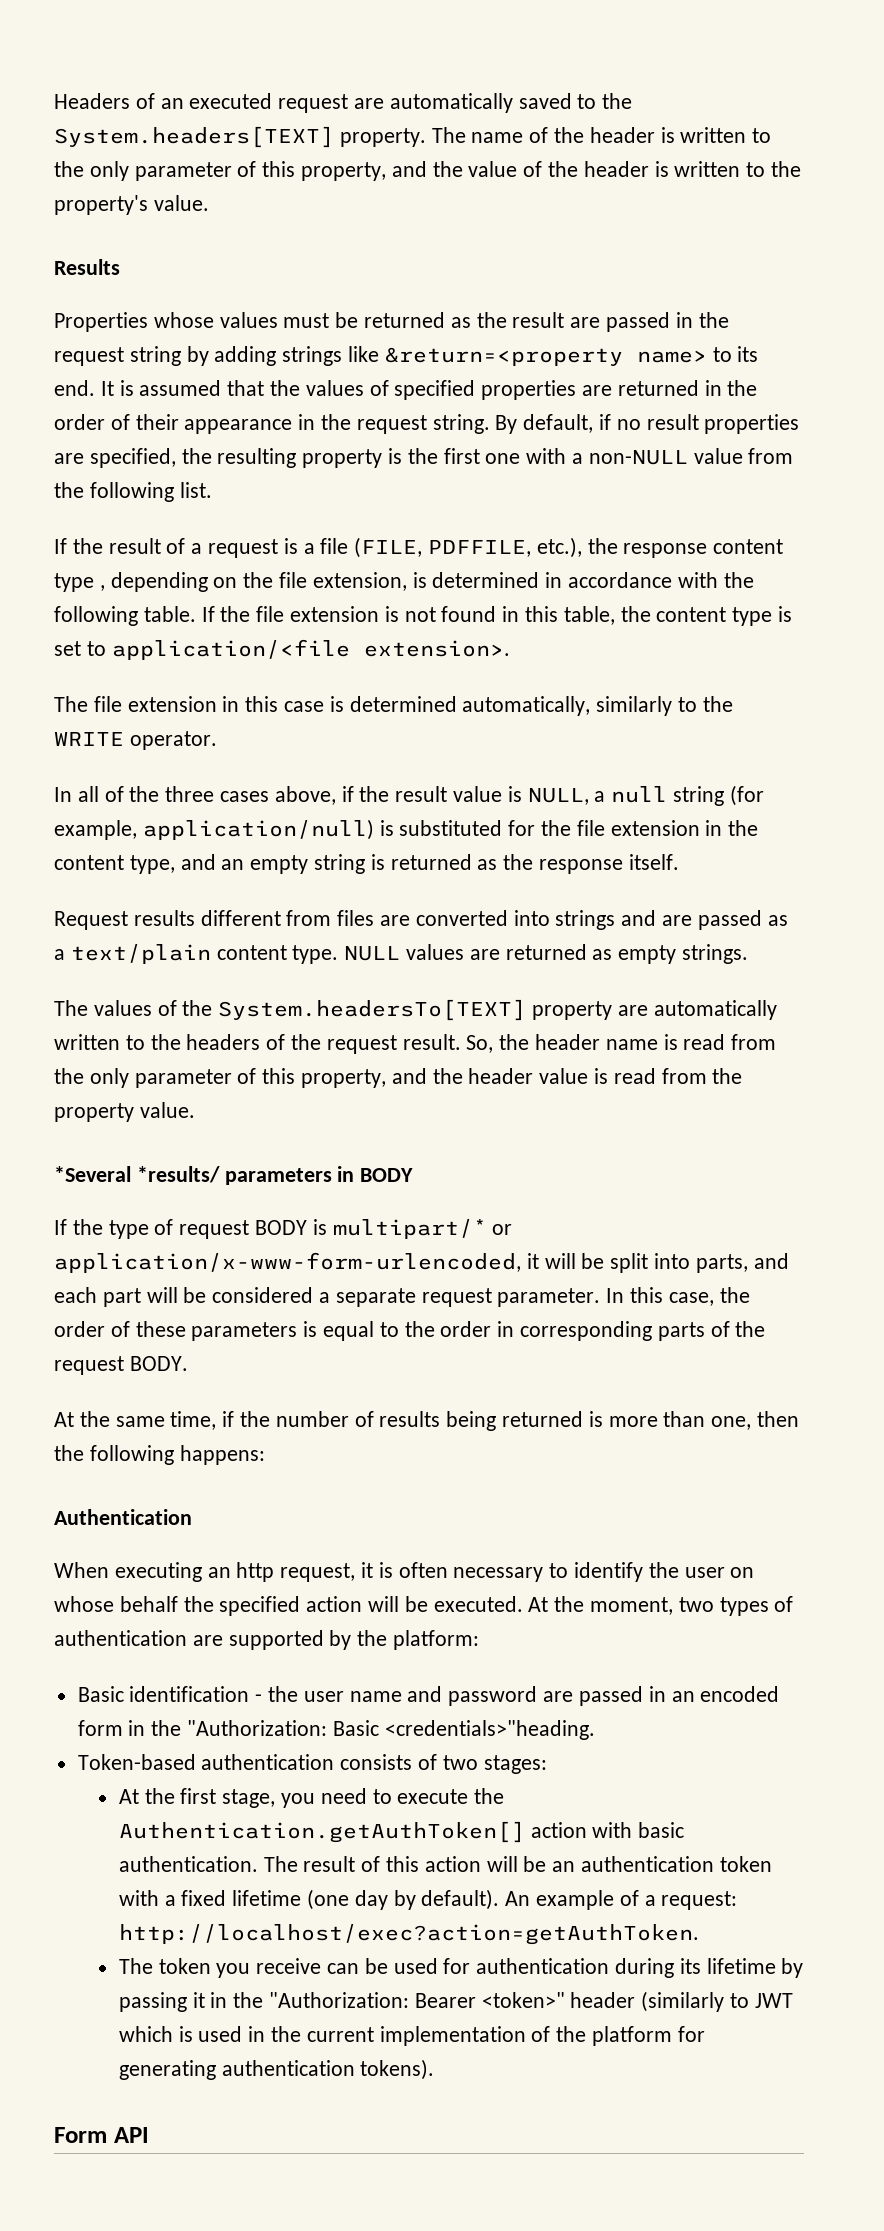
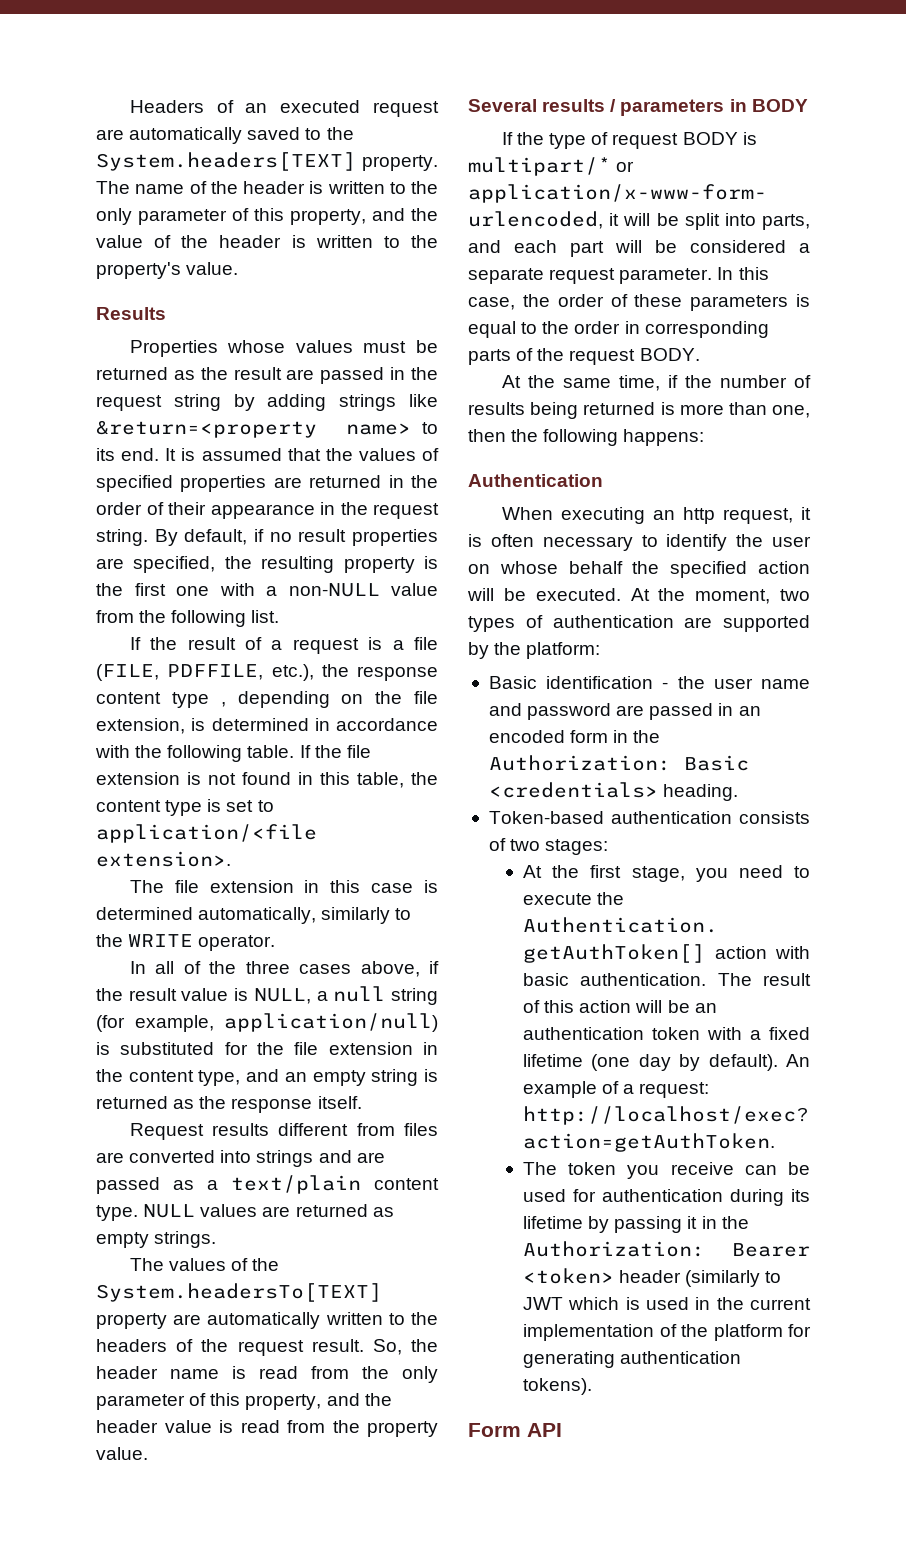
- *Several *results/ parameters in BODY
+ Several results / parameters in BODY
- Basic identification - the user name and password are passed in an encoded form in the "Authorization: Basic <credentials>"heading.
+ Basic identification - the user name and password are passed in an encoded form in the Authorization: Basic <credentials> heading.
- The token you receive can be used for authentication during its lifetime by passing it in the "Authorization: Bearer <token>" header (similarly to JWT which is used in the current implementation of the platform for generating authentication tokens).
+ The token you receive can be used for authentication during its lifetime by passing it in the Authorization: Bearer <token> header (similarly to JWT which is used in the current implementation of the platform for generating authentication tokens).

